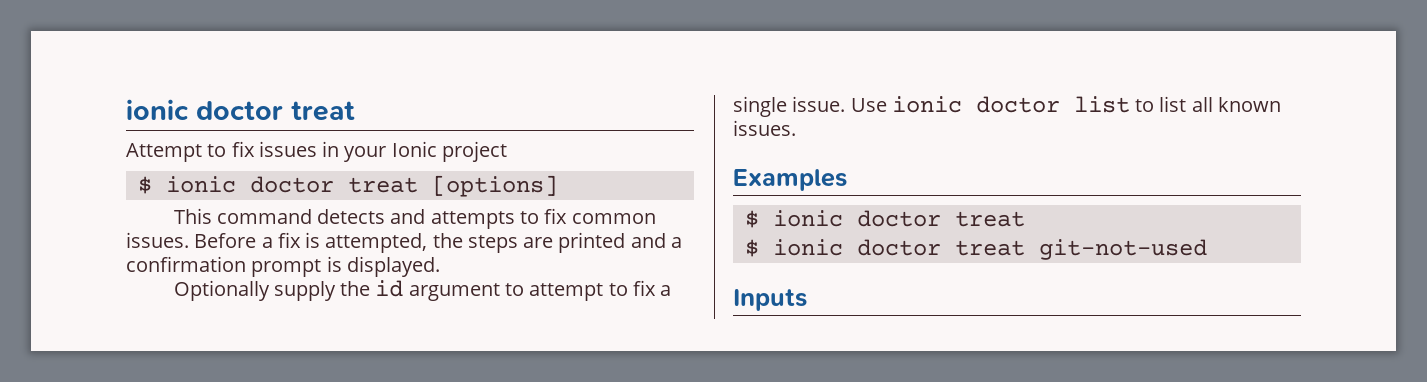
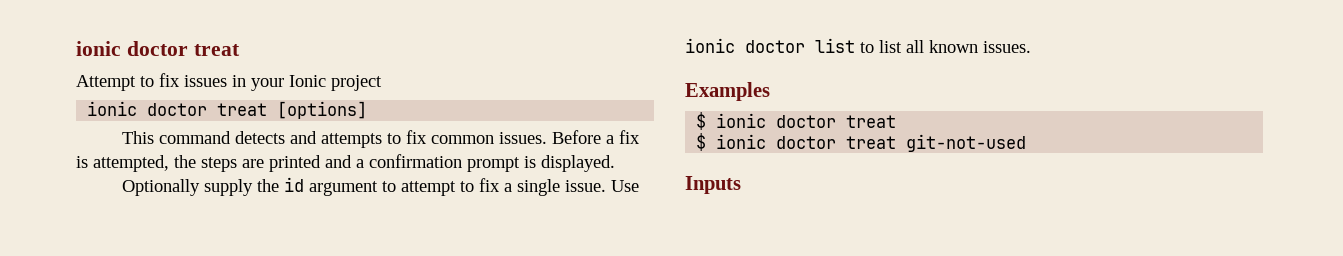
- $ ionic doctor treat [options]
+ ionic doctor treat [options]

